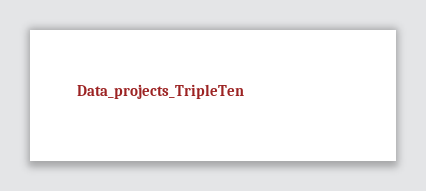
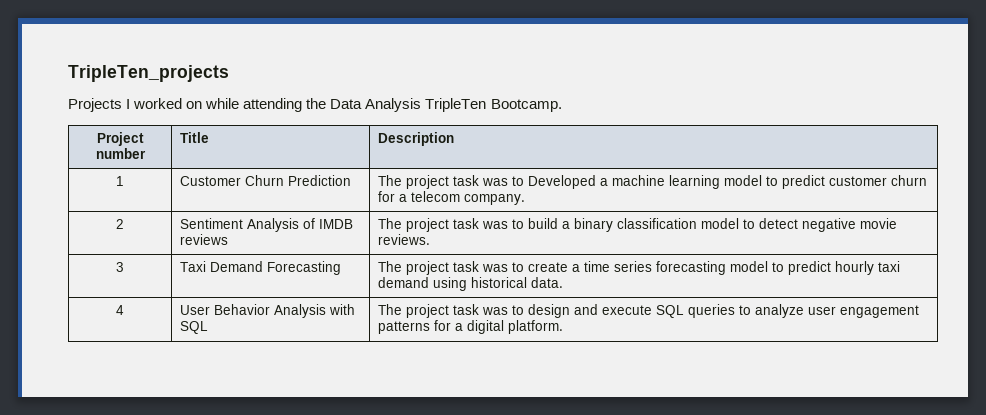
- Data_projects_TripleTen
+ TripleTen_projects
+ Projects I worked on while attending the Data Analysis TripleTen Bootcamp.
+ Project number | Title | Description
+ 1 | Customer Churn Prediction | The project task was to Developed a machine learning model to predict customer churn for a telecom company.
+ 2 | Sentiment Analysis of IMDB reviews | The project task was to build a binary classification model to detect negative movie reviews.
+ 3 | Taxi Demand Forecasting | The project task was to create a time series forecasting model to predict hourly taxi demand using historical data.
+ 4 | User Behavior Analysis with SQL | The project task was to design and execute SQL queries to analyze user engagement patterns for a digital platform.

